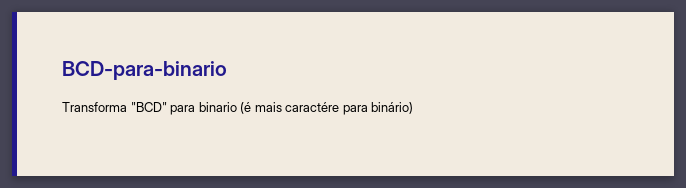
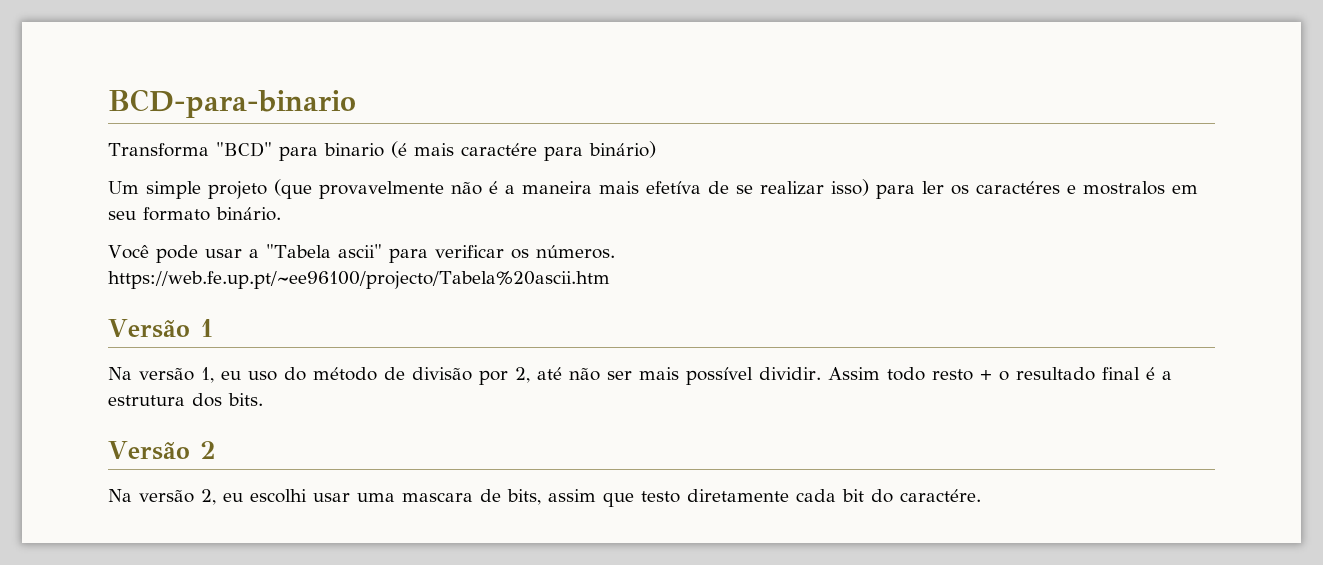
+ Um simple projeto (que provavelmente não é a maneira mais efetíva de se realizar isso) para ler os caractéres e mostralos em seu formato binário.
+ Você pode usar a "Tabela ascii" para verificar os números.
+ https://web.fe.up.pt/~ee96100/projecto/Tabela%20ascii.htm
+ Versão 1
+ Na versão 1, eu uso do método de divisão por 2, até não ser mais possível dividir. Assim todo resto + o resultado final é a estrutura dos bits.
+ Versão 2
+ Na versão 2, eu escolhi usar uma mascara de bits, assim que testo diretamente cada bit do caractére.

